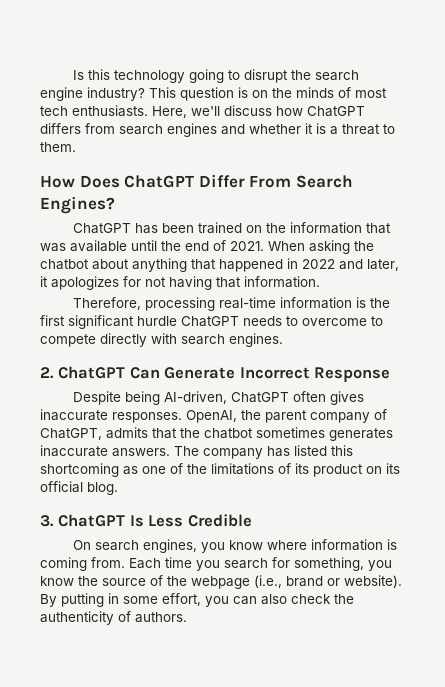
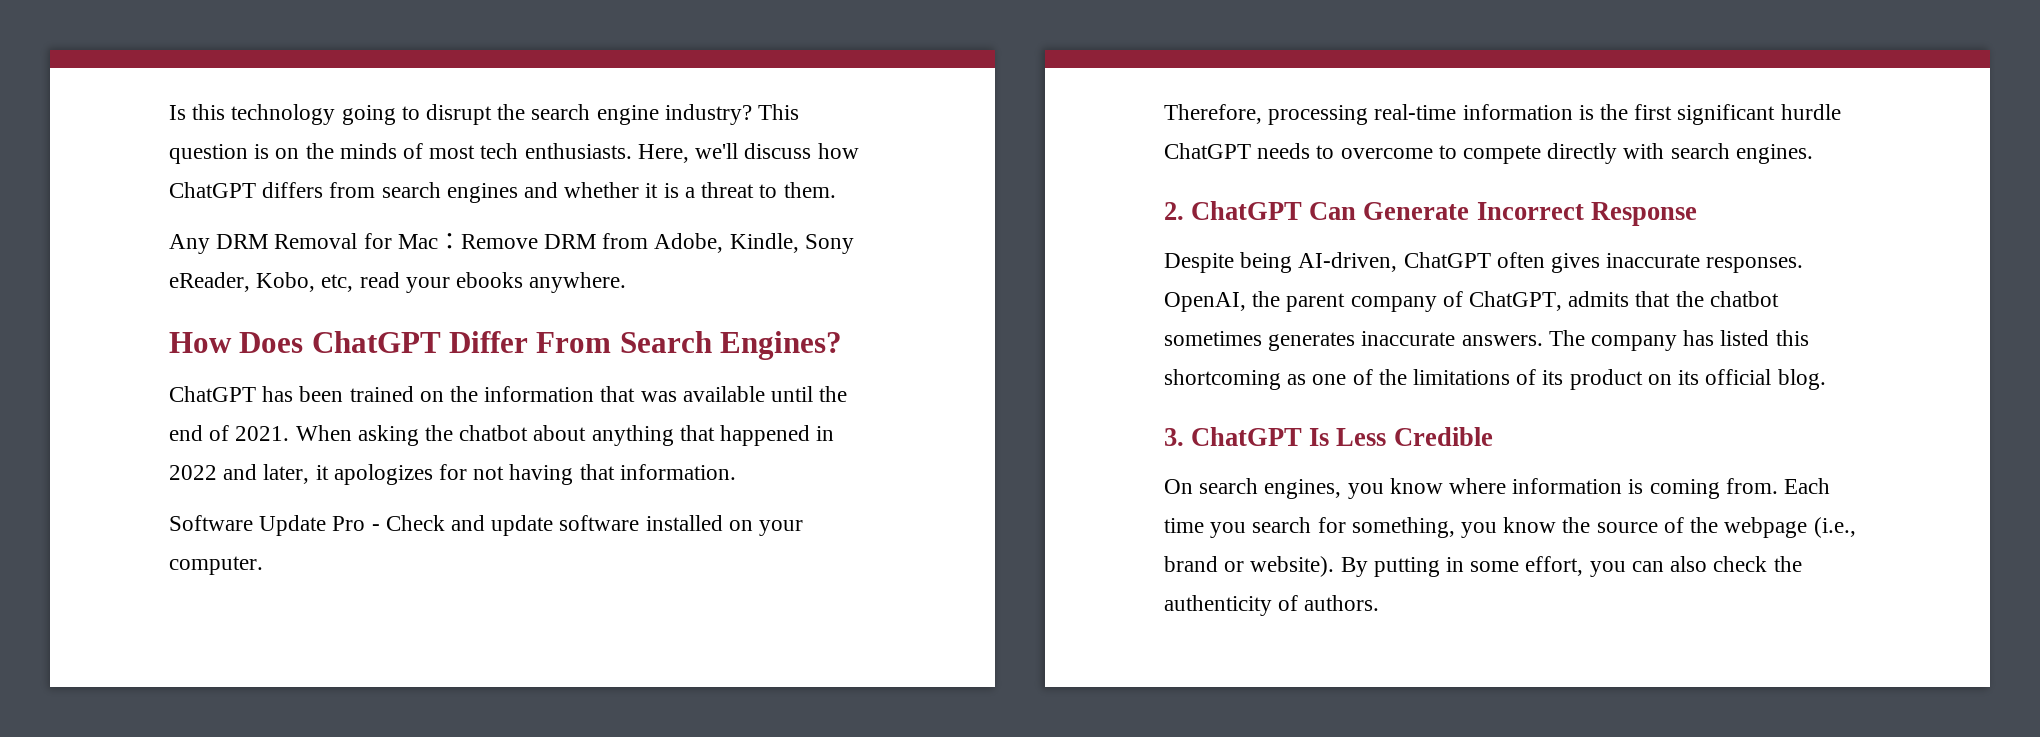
+ Any DRM Removal for Mac：Remove DRM from Adobe, Kindle, Sony eReader, Kobo, etc, read your ebooks anywhere.
+ Software Update Pro - Check and update software installed on your computer.

